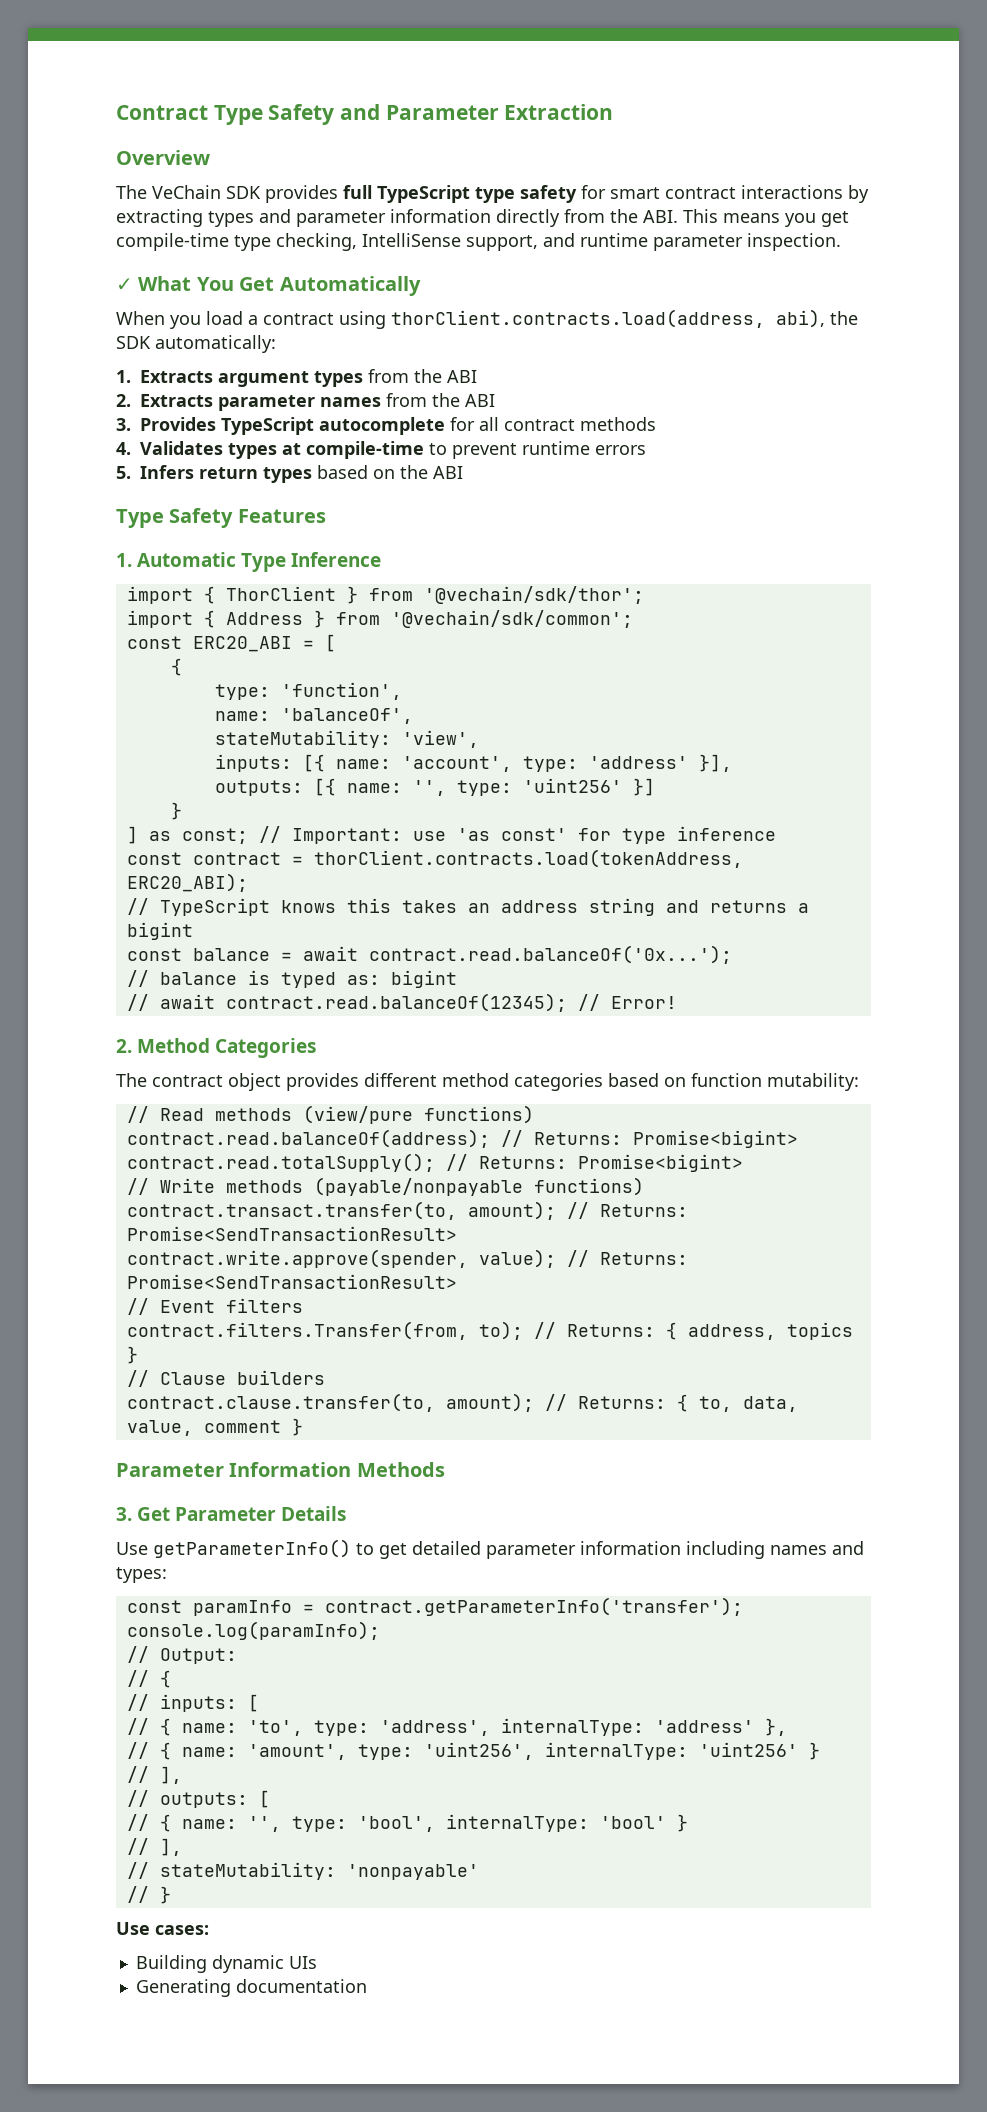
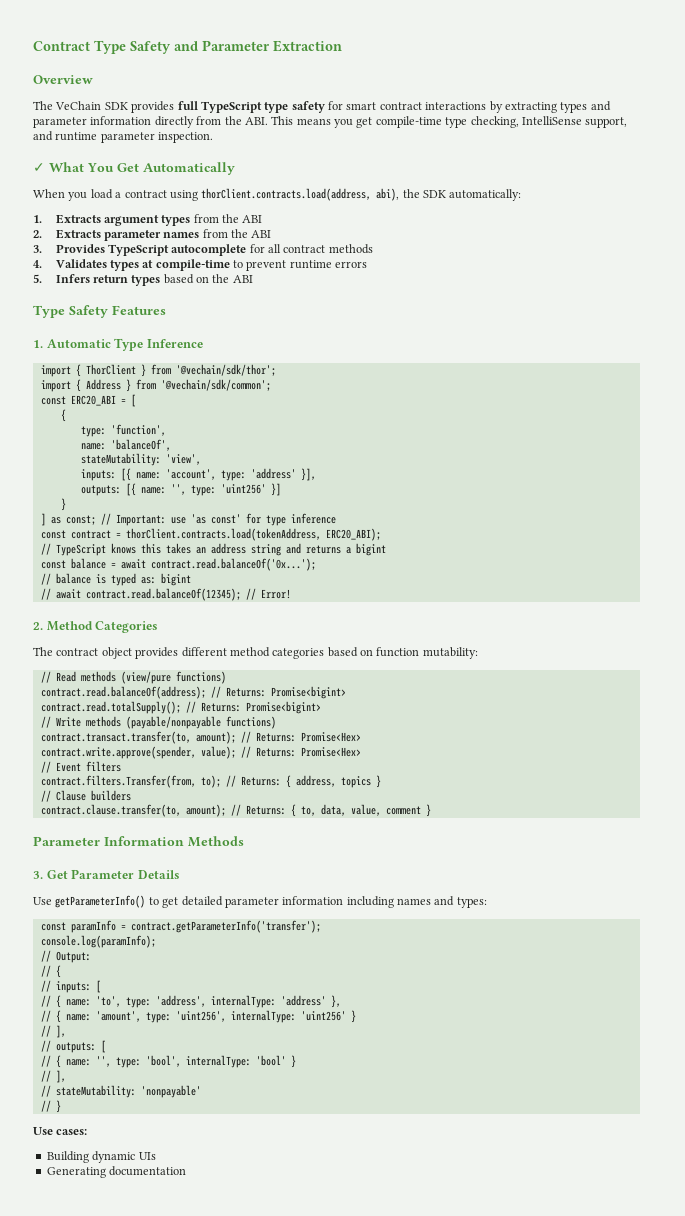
- contract.transact.transfer(to, amount); // Returns: Promise<SendTransactionResult>
+ contract.transact.transfer(to, amount); // Returns: Promise<Hex>
- contract.write.approve(spender, value); // Returns: Promise<SendTransactionResult>
+ contract.write.approve(spender, value); // Returns: Promise<Hex>

